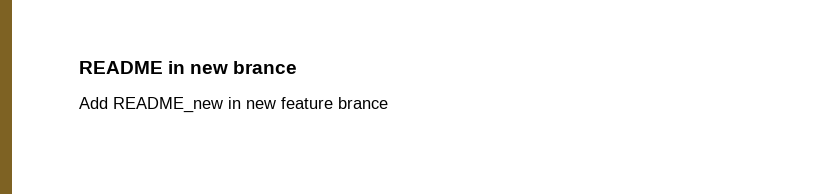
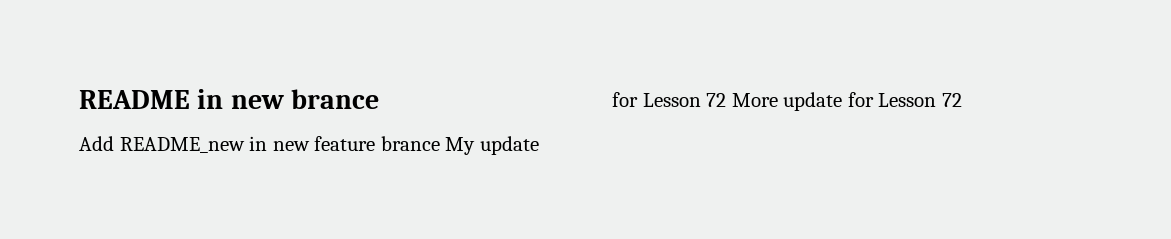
- Add README_new in new feature brance
+ Add README_new in new feature brance My update for Lesson 72 More update for Lesson 72

